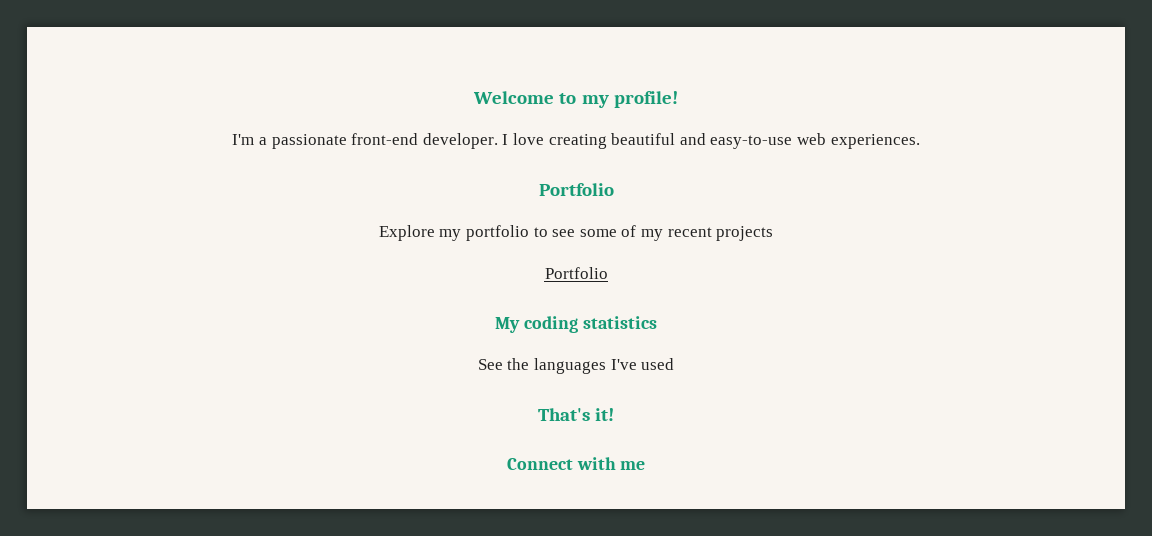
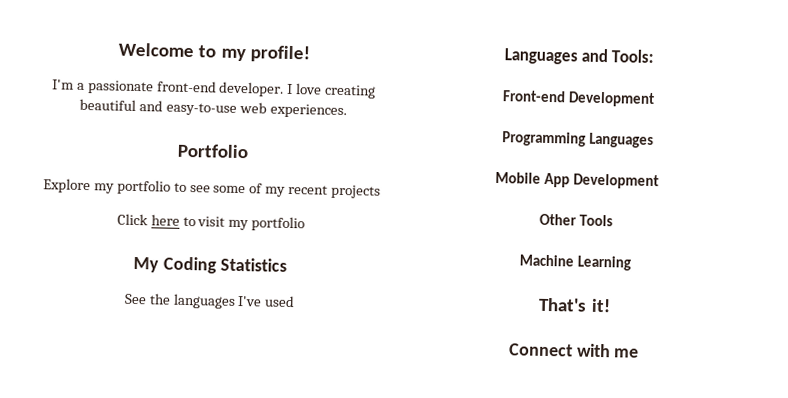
  Explore my portfolio to see some of my recent projects
- Portfolio
+ Click here to visit my portfolio
- My coding statistics
+ My Coding Statistics
+ Languages and Tools:
+ Front-end Development
+ Programming Languages
+ Mobile App Development
+ Other Tools
+ Machine Learning

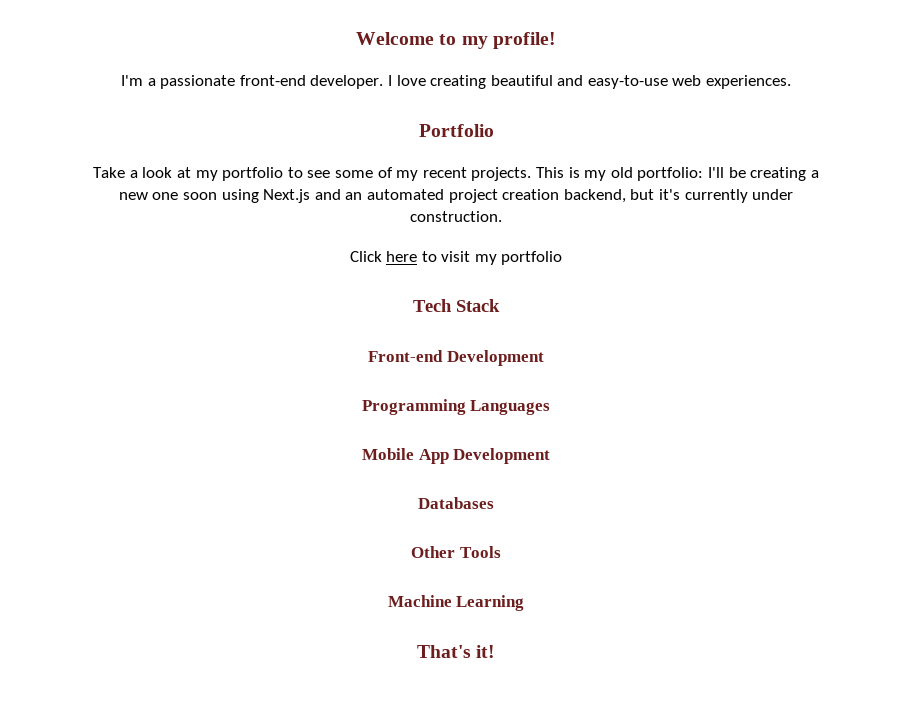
- Explore my portfolio to see some of my recent projects
+ Take a look at my portfolio to see some of my recent projects. This is my old portfolio: I'll be creating a new one soon using Next.js and an automated project creation backend, but it's currently under construction.
- My Coding Statistics
- See the languages I've used
- Languages and Tools:
+ Tech Stack
+ Databases
- Connect with me

